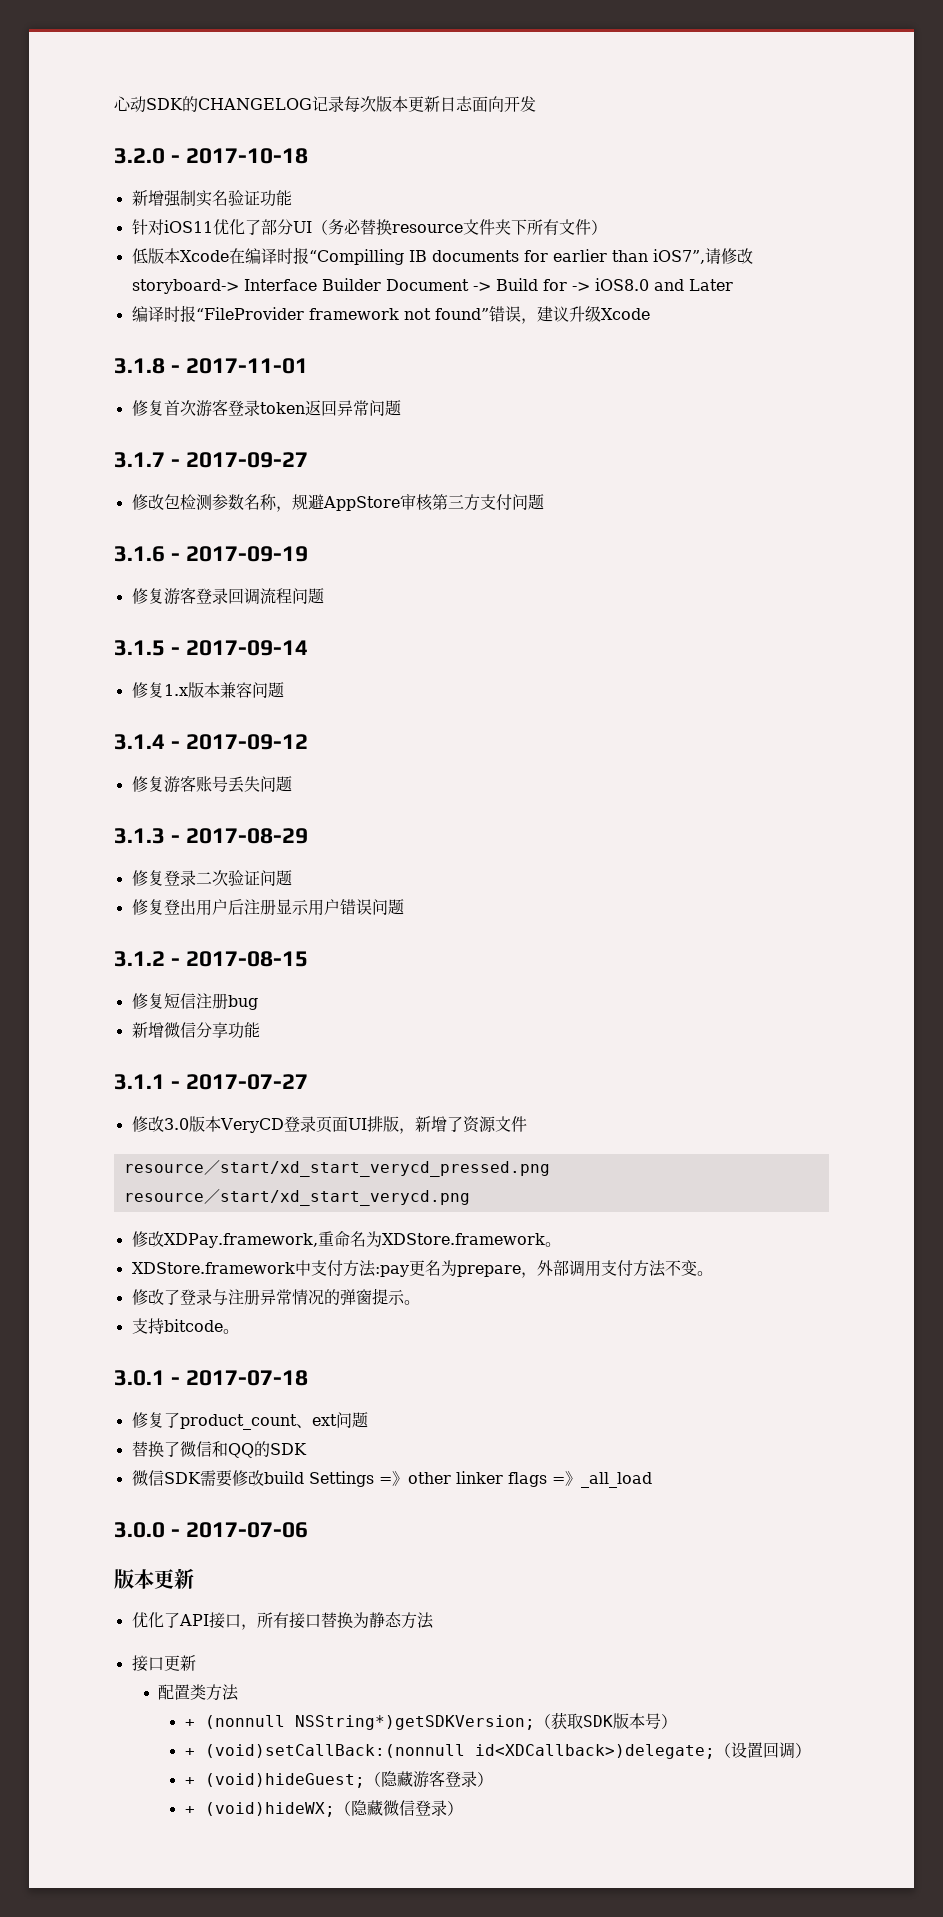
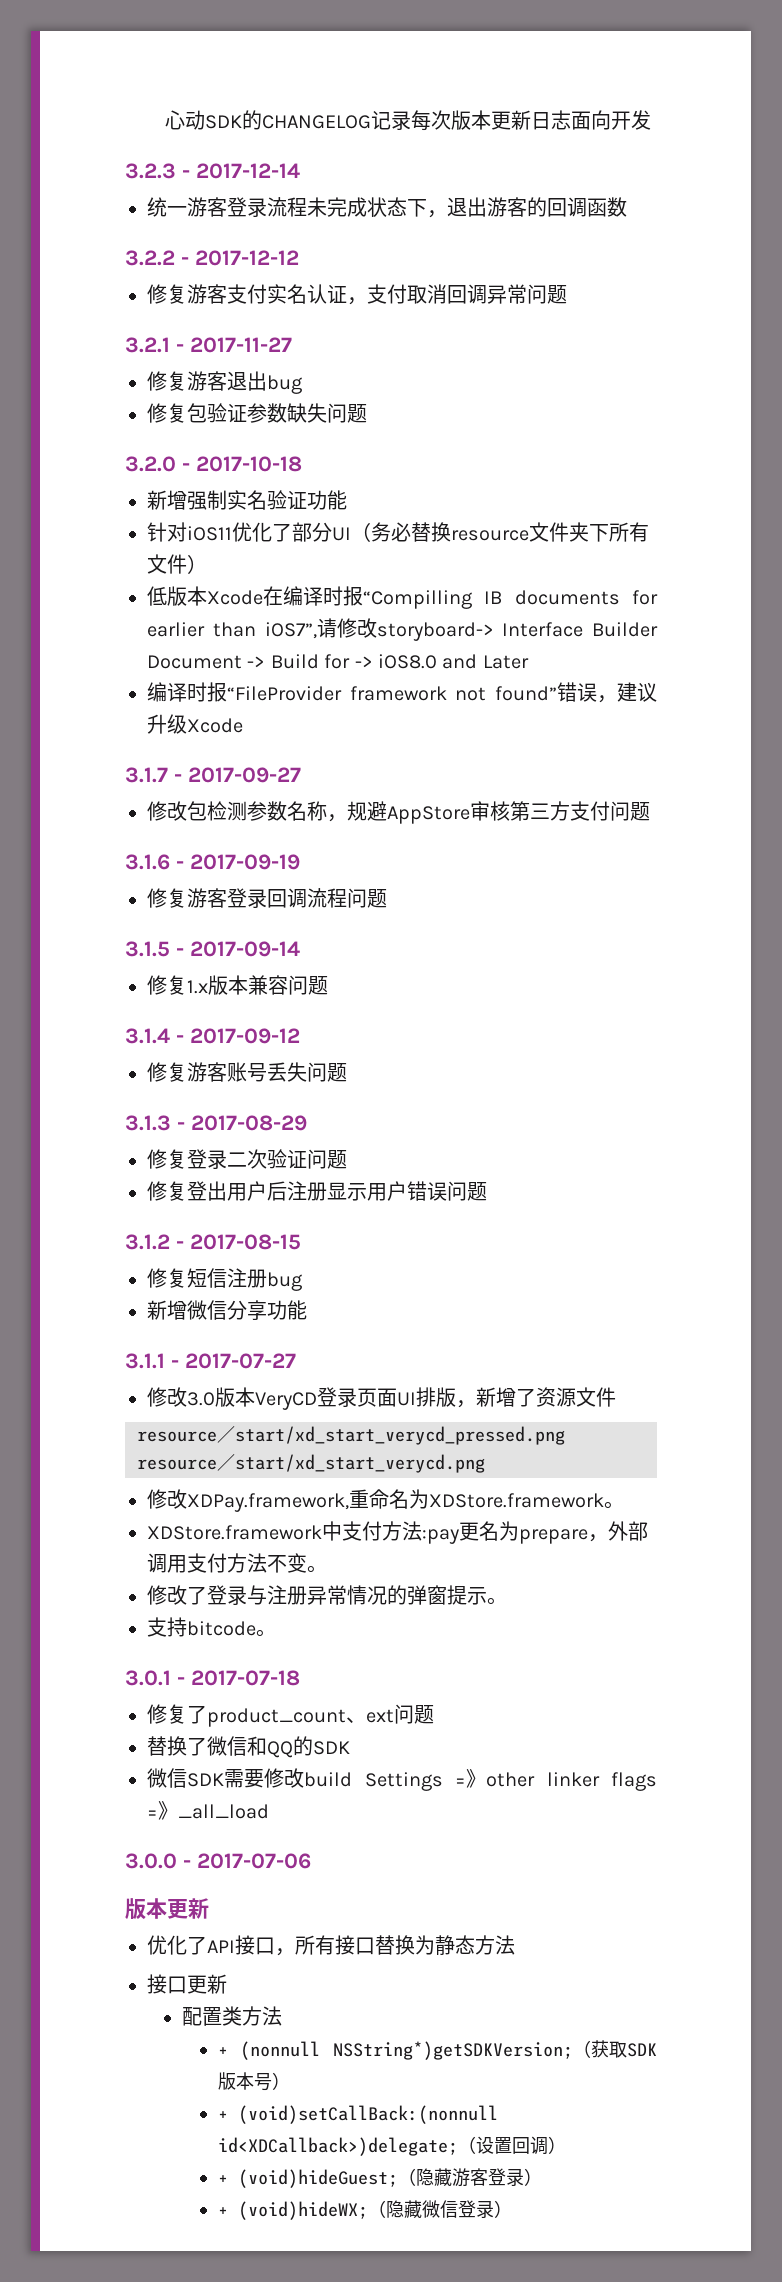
+ 3.2.3 - 2017-12-14
+ 统一游客登录流程未完成状态下，退出游客的回调函数
+ 3.2.2 - 2017-12-12
+ 修复游客支付实名认证，支付取消回调异常问题
+ 3.2.1 - 2017-11-27
+ 修复游客退出bug
+ 修复包验证参数缺失问题
- 3.1.8 - 2017-11-01
- 修复首次游客登录token返回异常问题

